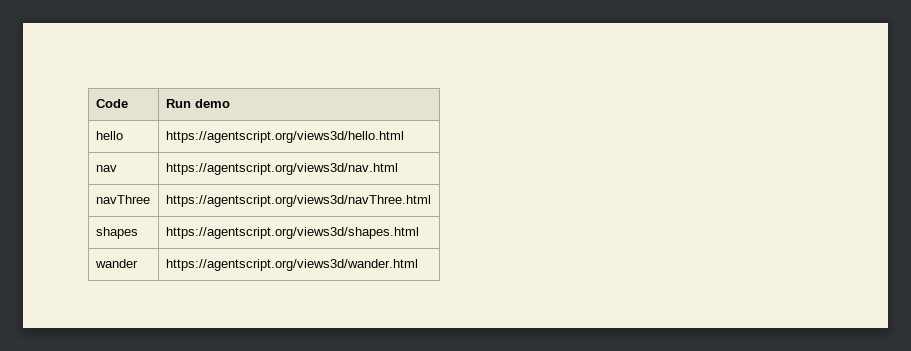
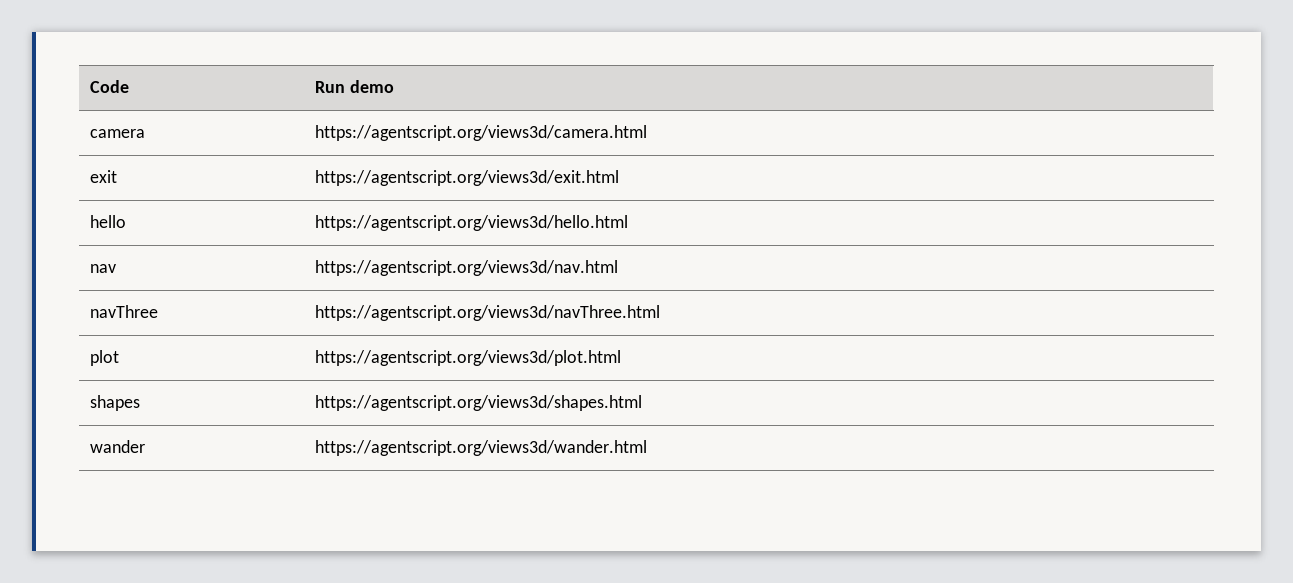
+ camera | https://agentscript.org/views3d/camera.html
+ exit | https://agentscript.org/views3d/exit.html
+ plot | https://agentscript.org/views3d/plot.html

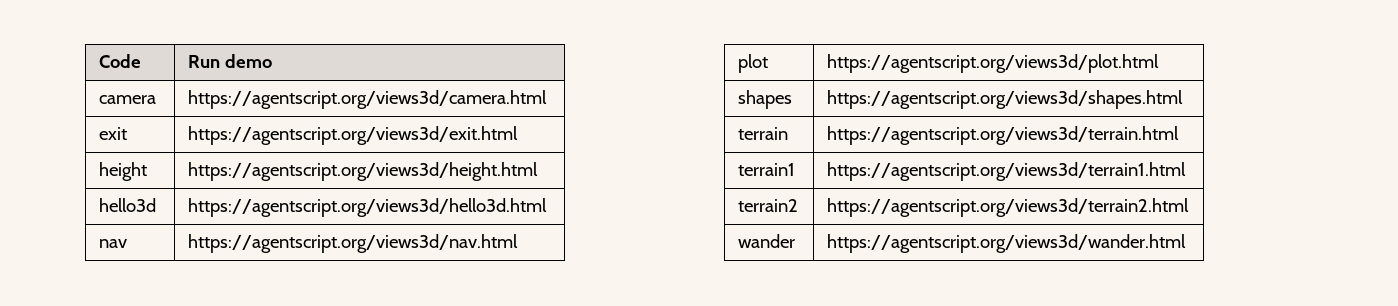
- hello | https://agentscript.org/views3d/hello.html
+ height | https://agentscript.org/views3d/height.html
+ hello3d | https://agentscript.org/views3d/hello3d.html
- navThree | https://agentscript.org/views3d/navThree.html
+ terrain | https://agentscript.org/views3d/terrain.html
+ terrain1 | https://agentscript.org/views3d/terrain1.html
+ terrain2 | https://agentscript.org/views3d/terrain2.html

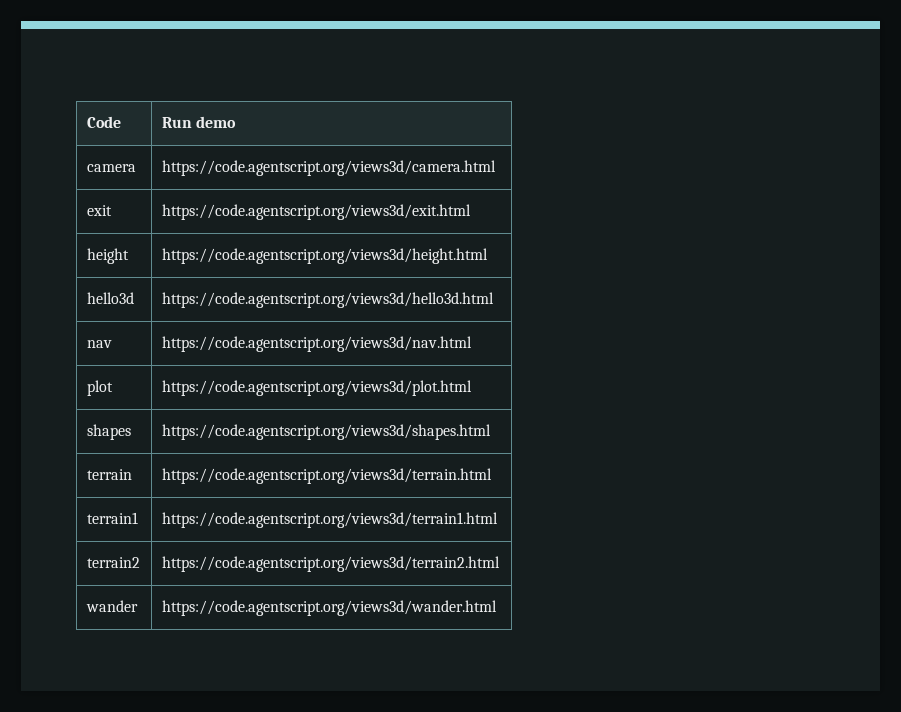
- camera | https://agentscript.org/views3d/camera.html
+ camera | https://code.agentscript.org/views3d/camera.html
- exit | https://agentscript.org/views3d/exit.html
+ exit | https://code.agentscript.org/views3d/exit.html
- height | https://agentscript.org/views3d/height.html
+ height | https://code.agentscript.org/views3d/height.html
- hello3d | https://agentscript.org/views3d/hello3d.html
+ hello3d | https://code.agentscript.org/views3d/hello3d.html
- nav | https://agentscript.org/views3d/nav.html
+ nav | https://code.agentscript.org/views3d/nav.html
- plot | https://agentscript.org/views3d/plot.html
+ plot | https://code.agentscript.org/views3d/plot.html
- shapes | https://agentscript.org/views3d/shapes.html
+ shapes | https://code.agentscript.org/views3d/shapes.html
- terrain | https://agentscript.org/views3d/terrain.html
+ terrain | https://code.agentscript.org/views3d/terrain.html
- terrain1 | https://agentscript.org/views3d/terrain1.html
+ terrain1 | https://code.agentscript.org/views3d/terrain1.html
- terrain2 | https://agentscript.org/views3d/terrain2.html
+ terrain2 | https://code.agentscript.org/views3d/terrain2.html
- wander | https://agentscript.org/views3d/wander.html
+ wander | https://code.agentscript.org/views3d/wander.html

